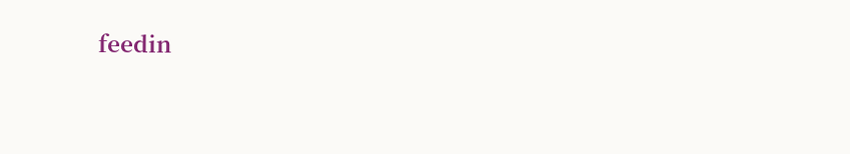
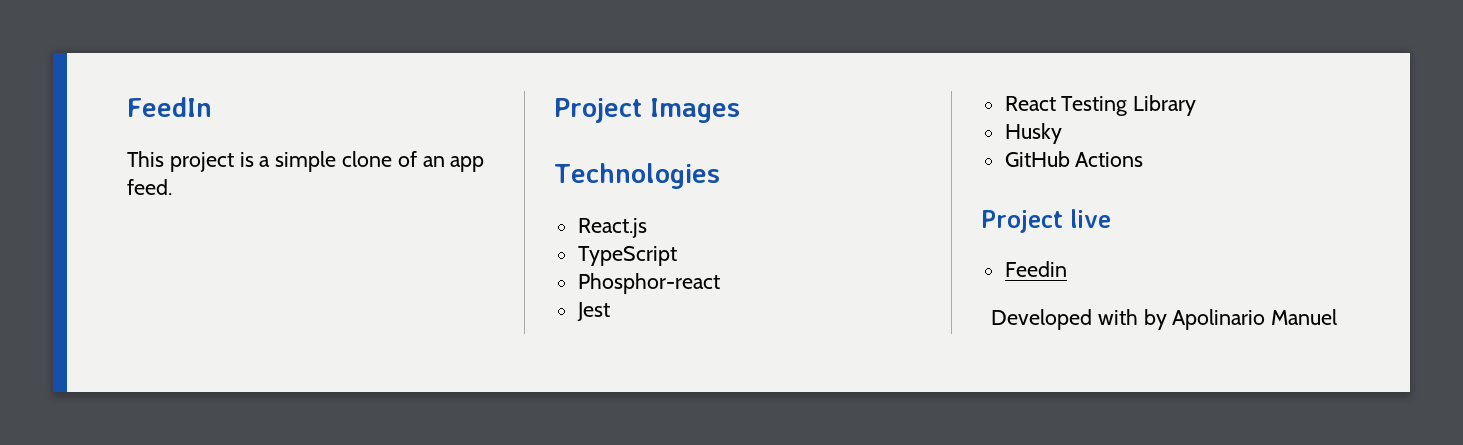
- feedin
+ FeedIn
+ This project is a simple clone of an app feed.
+ Project Images
+ Technologies
+ React.js
+ TypeScript
+ Phosphor-react
+ Jest
+ React Testing Library
+ Husky
+ GitHub Actions
+ Project live
+ Feedin
+ Developed with by Apolinario Manuel

